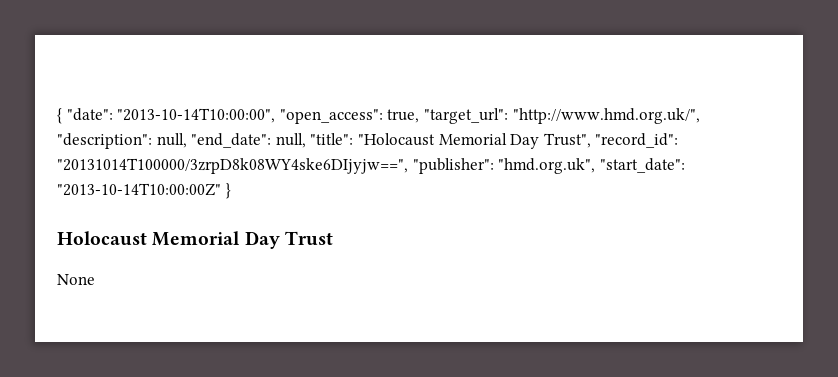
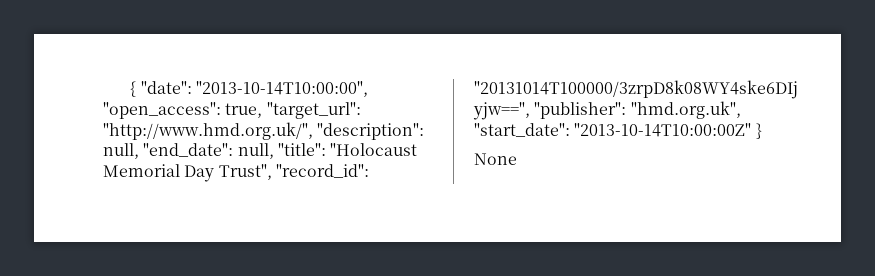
- Holocaust Memorial Day Trust

